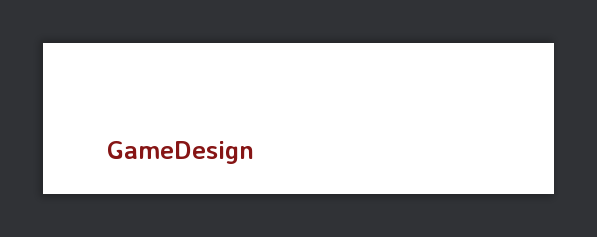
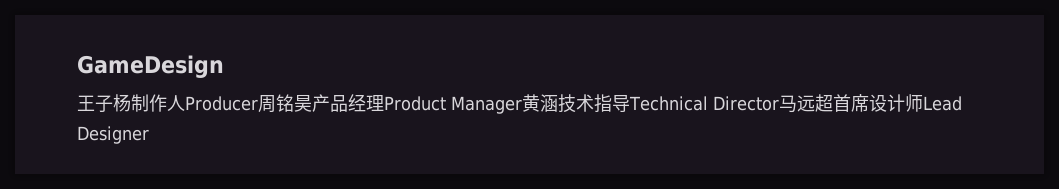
+ 王子杨制作人Producer周铭昊产品经理Product Manager黄涵技术指导Technical Director马远超首席设计师Lead Designer

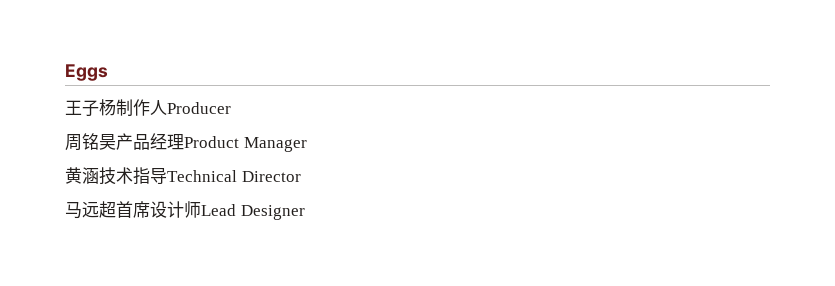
- GameDesign
+ Eggs
- 王子杨制作人Producer周铭昊产品经理Product Manager黄涵技术指导Technical Director马远超首席设计师Lead Designer
+ 王子杨制作人Producer
+ 周铭昊产品经理Product Manager
+ 黄涵技术指导Technical Director
+ 马远超首席设计师Lead Designer

